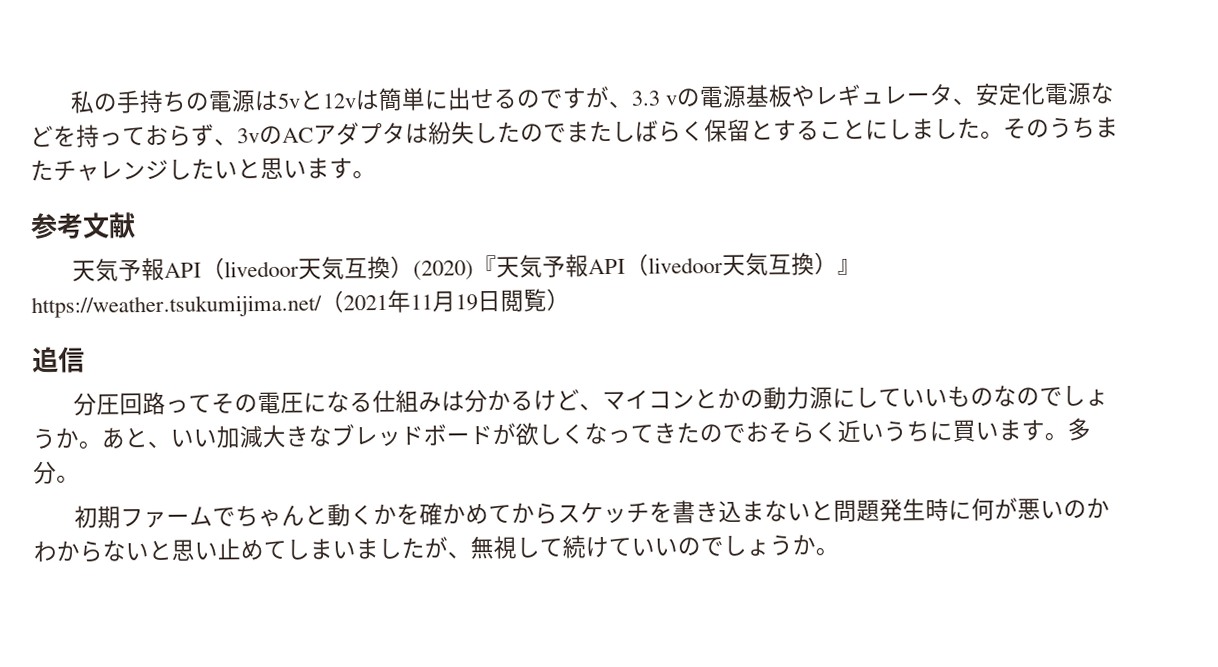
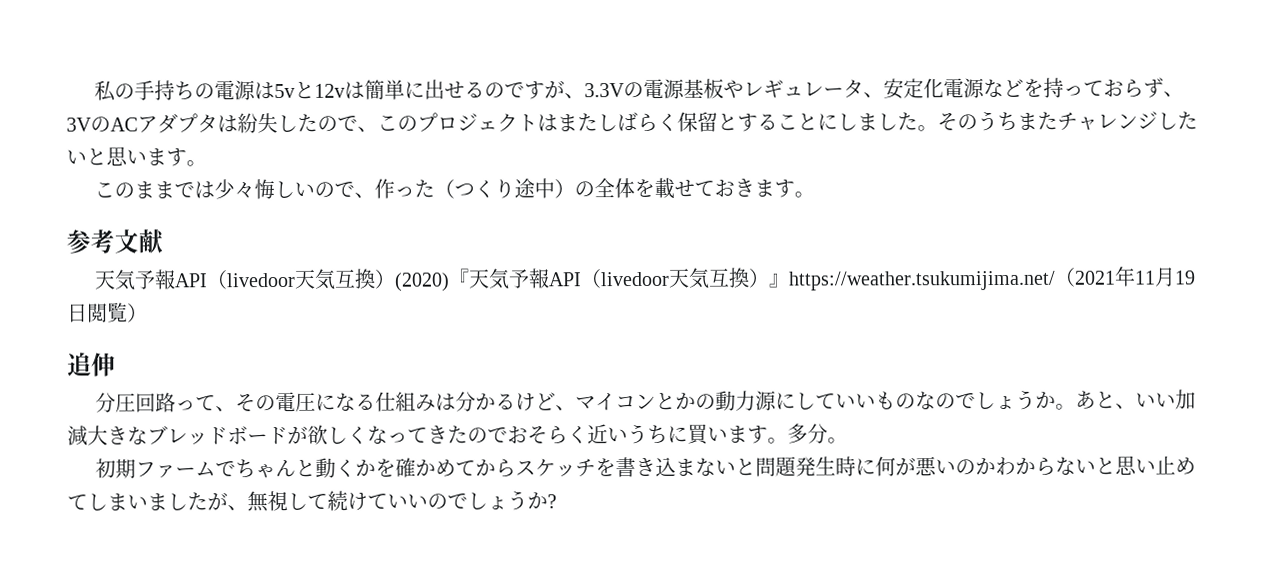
- 私の手持ちの電源は5vと12vは簡単に出せるのですが、3.3 vの電源基板やレギュレータ、安定化電源などを持っておらず、3vのACアダプタは紛失したのでまたしばらく保留とすることにしました。
+ 私の手持ちの電源は5vと12vは簡単に出せるのですが、3.3Vの電源基板やレギュレータ、安定化電源などを持っておらず、3VのACアダプタは紛失したので、このプロジェクトはまたしばらく保留とすることにしました。
+ このままでは少々悔しいので、作った（つくり途中）の全体を載せておきます。
- 追信
+ 追伸
- 分圧回路ってその電圧になる仕組みは分かるけど、マイコンとかの動力源にしていいものなのでしょうか。
+ 分圧回路って、その電圧になる仕組みは分かるけど、マイコンとかの動力源にしていいものなのでしょうか。
- 初期ファームでちゃんと動くかを確かめてからスケッチを書き込まないと問題発生時に何が悪いのかわからないと思い止めてしまいましたが、無視して続けていいのでしょうか。
+ 初期ファームでちゃんと動くかを確かめてからスケッチを書き込まないと問題発生時に何が悪いのかわからないと思い止めてしまいましたが、無視して続けていいのでしょうか?

